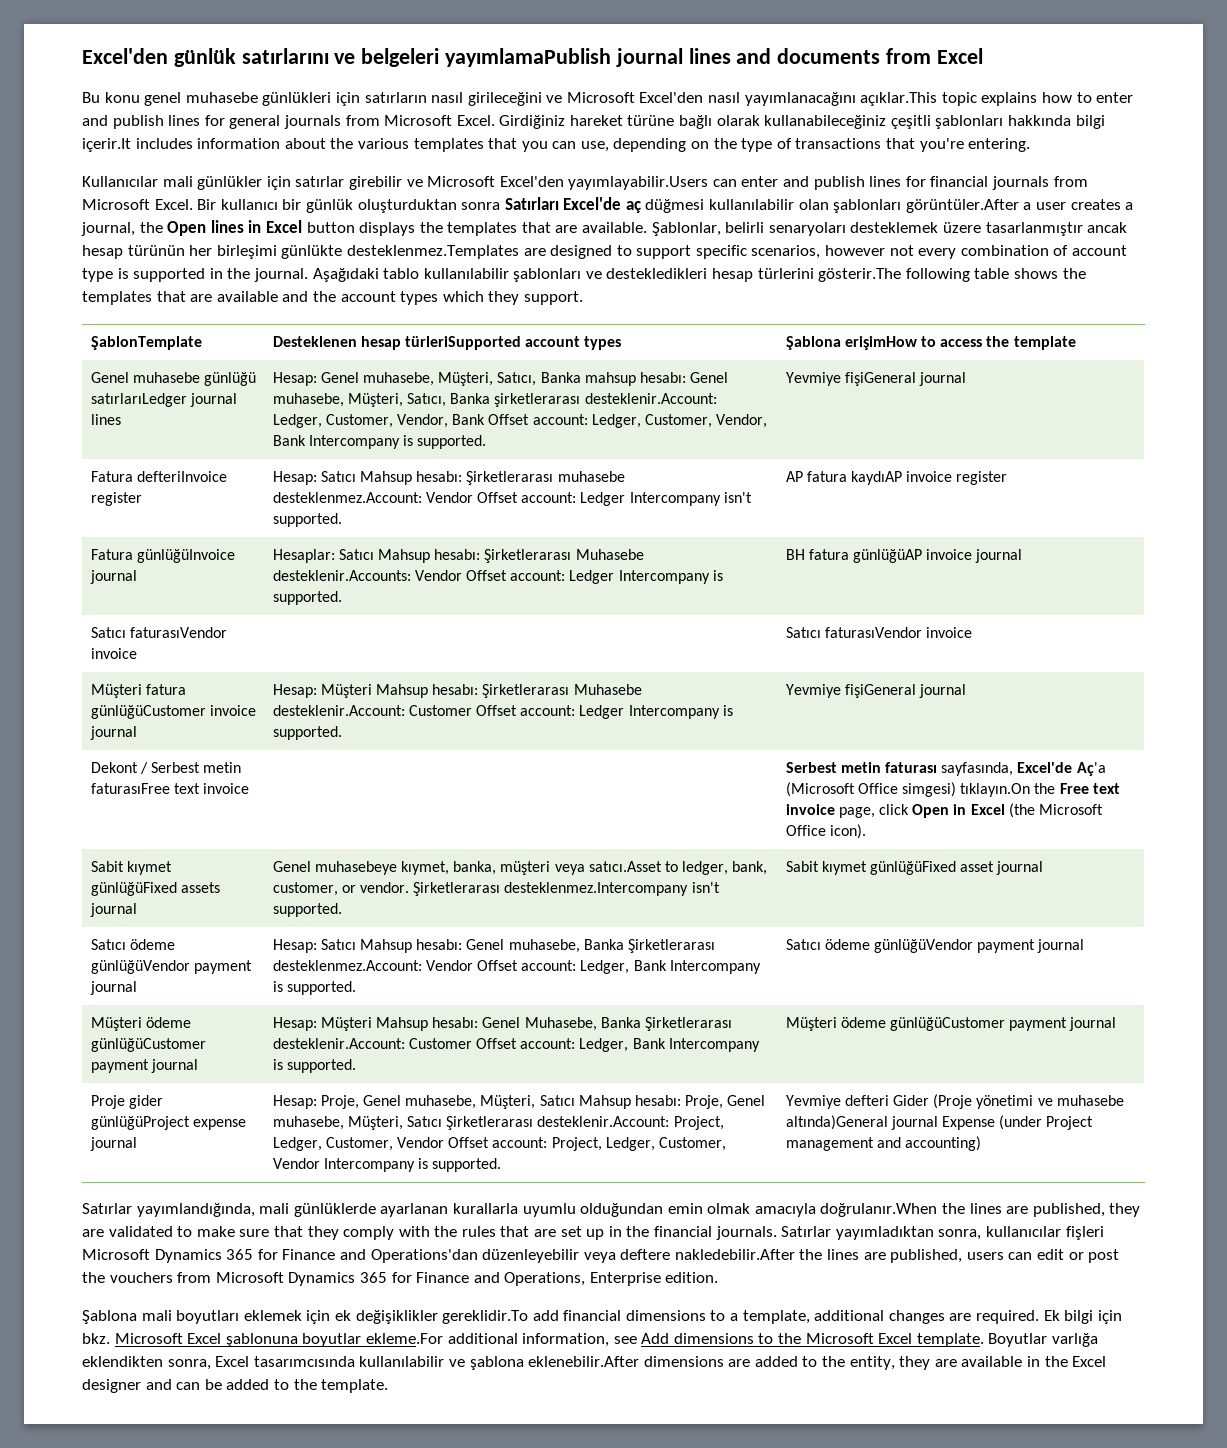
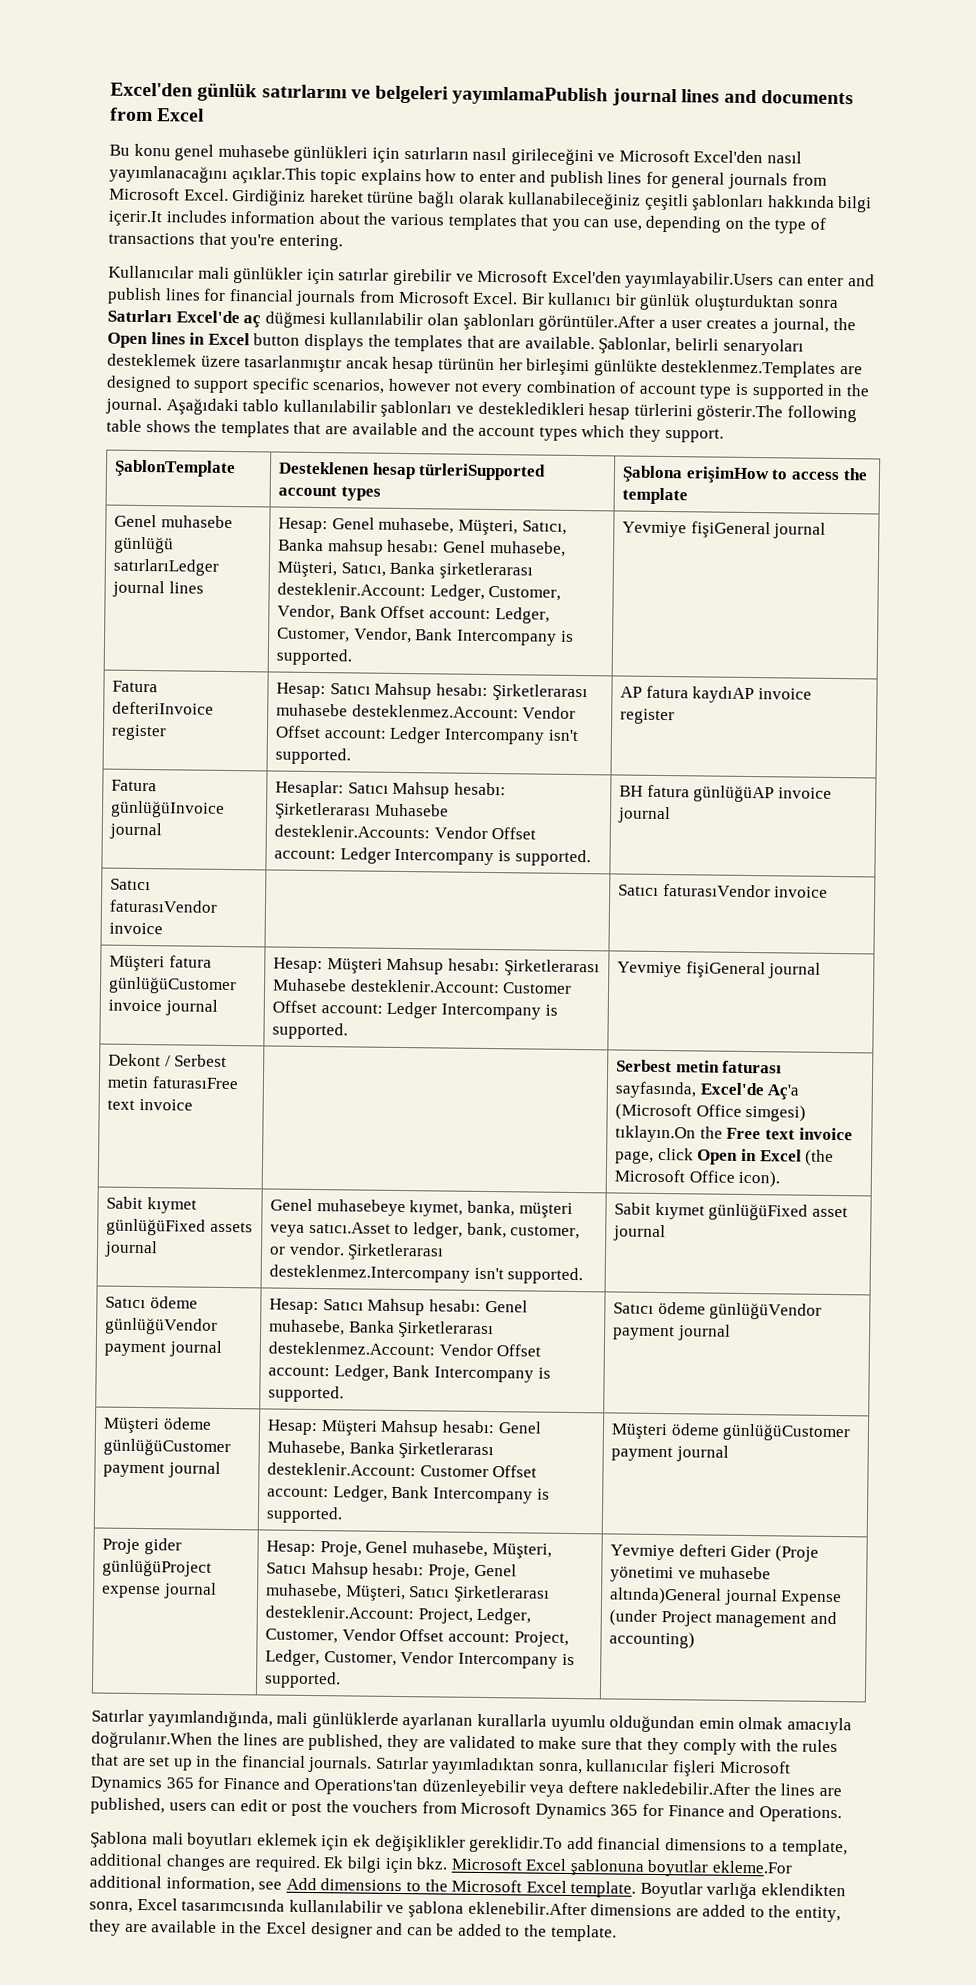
- Satırlar yayımladıktan sonra, kullanıcılar fişleri Microsoft Dynamics 365 for Finance and Operations'dan düzenleyebilir veya deftere nakledebilir.After the lines are published, users can edit or post the vouchers from Microsoft Dynamics 365 for Finance and Operations, Enterprise edition.
+ Satırlar yayımladıktan sonra, kullanıcılar fişleri Microsoft Dynamics 365 for Finance and Operations'tan düzenleyebilir veya deftere nakledebilir.After the lines are published, users can edit or post the vouchers from Microsoft Dynamics 365 for Finance and Operations.

